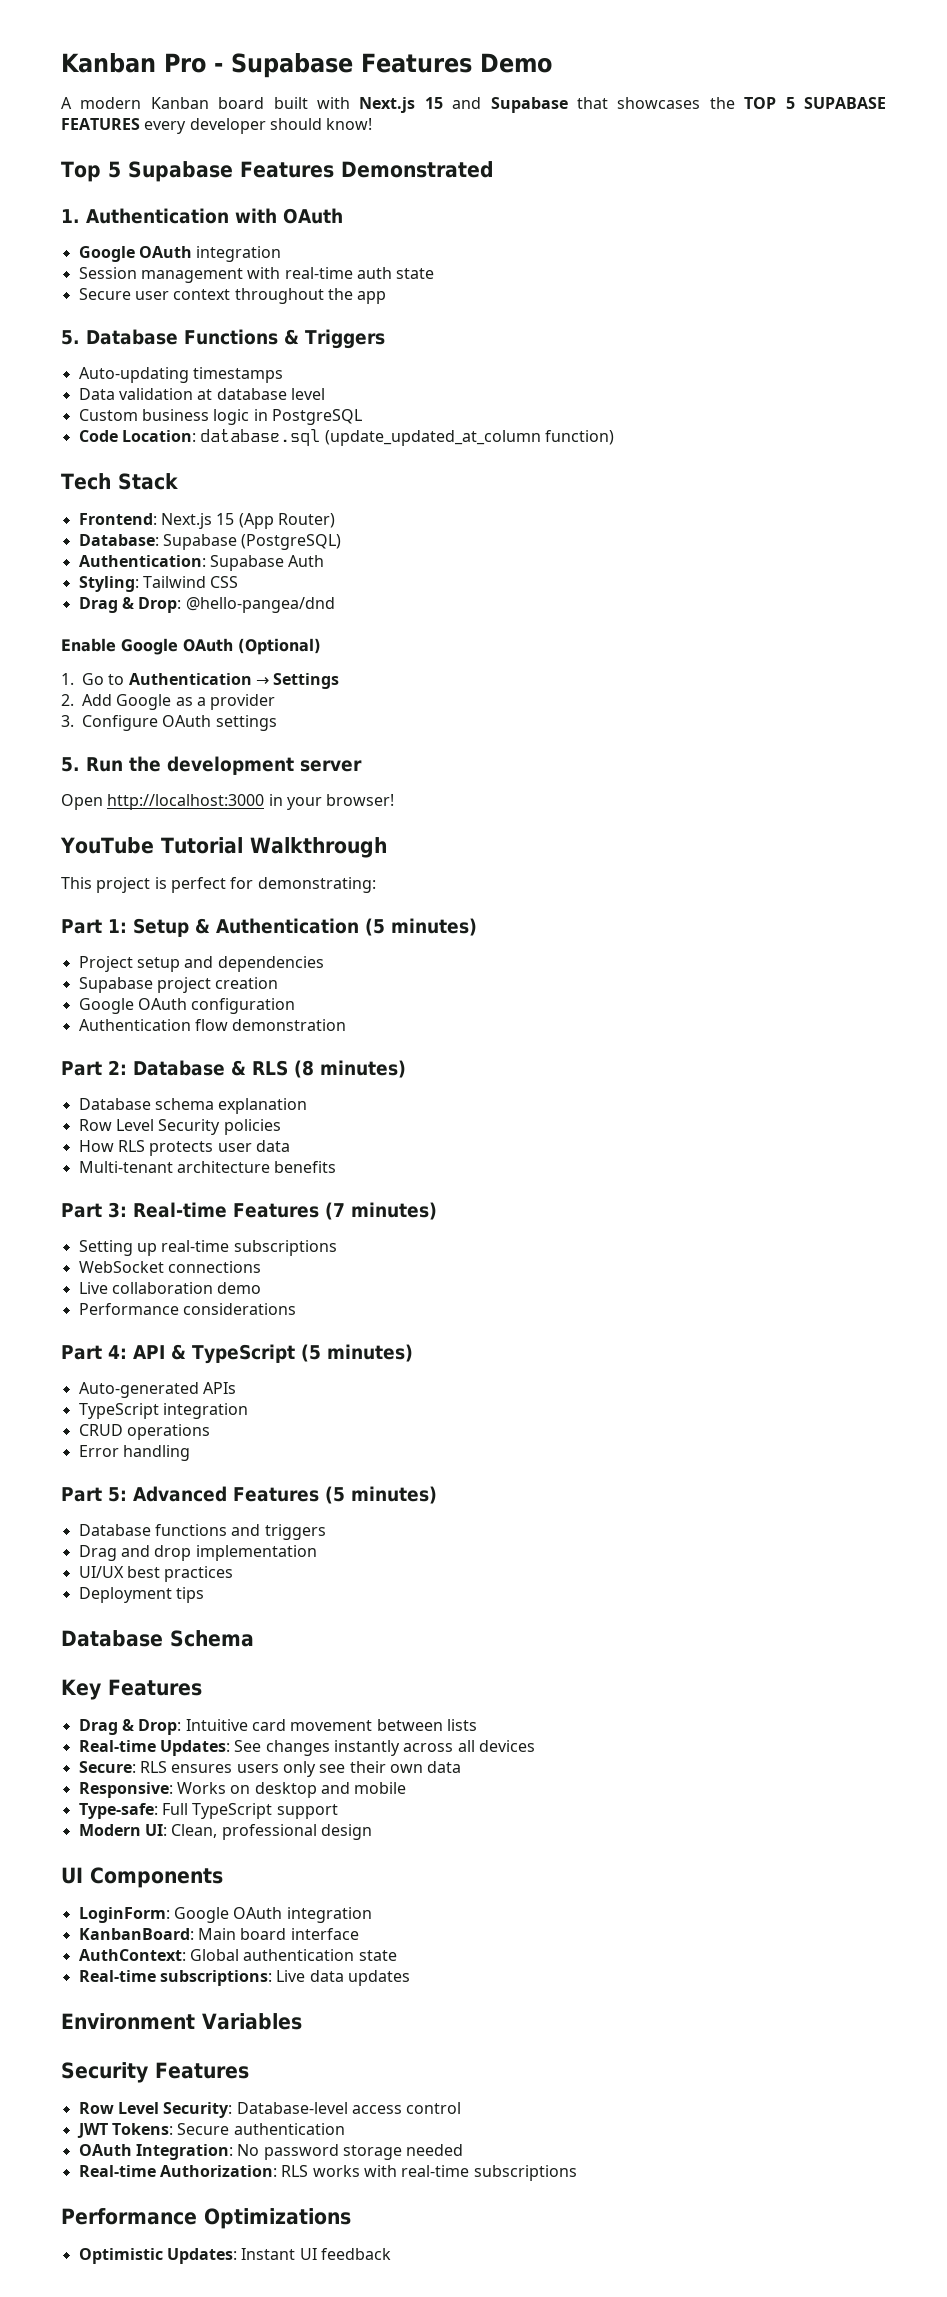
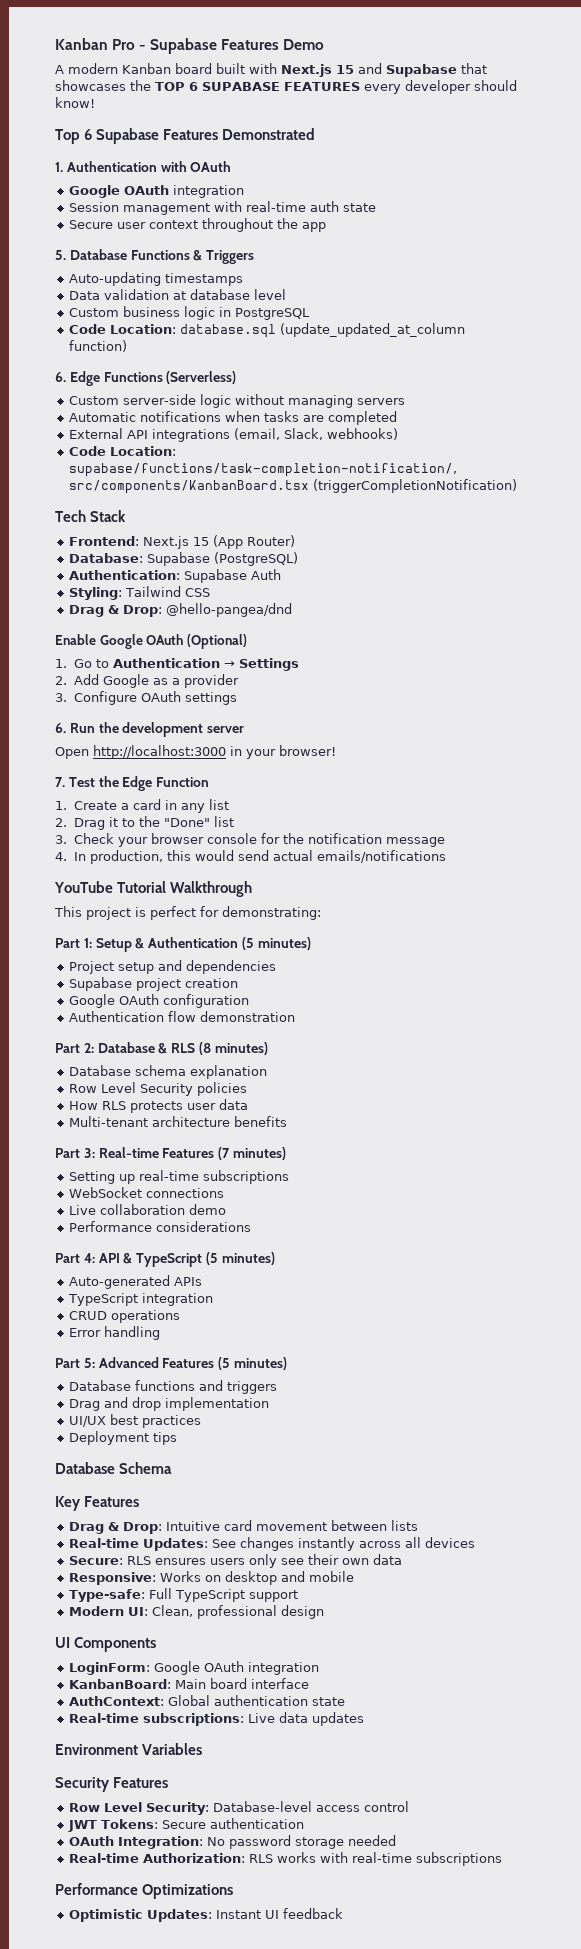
- A modern Kanban board built with Next.js 15 and Supabase that showcases the TOP 5 SUPABASE FEATURES every developer should know!
+ A modern Kanban board built with Next.js 15 and Supabase that showcases the TOP 6 SUPABASE FEATURES every developer should know!
- Top 5 Supabase Features Demonstrated
+ Top 6 Supabase Features Demonstrated
+ 6. Edge Functions (Serverless)
+ Custom server-side logic without managing servers
+ Automatic notifications when tasks are completed
+ External API integrations (email, Slack, webhooks)
+ Code Location: supabase/functions/task-completion-notification/, src/components/KanbanBoard.tsx (triggerCompletionNotification)
- 5. Run the development server
+ 6. Run the development server
+ 7. Test the Edge Function
+ 1. Create a card in any list
+ 2. Drag it to the "Done" list
+ 3. Check your browser console for the notification message
+ 4. In production, this would send actual emails/notifications

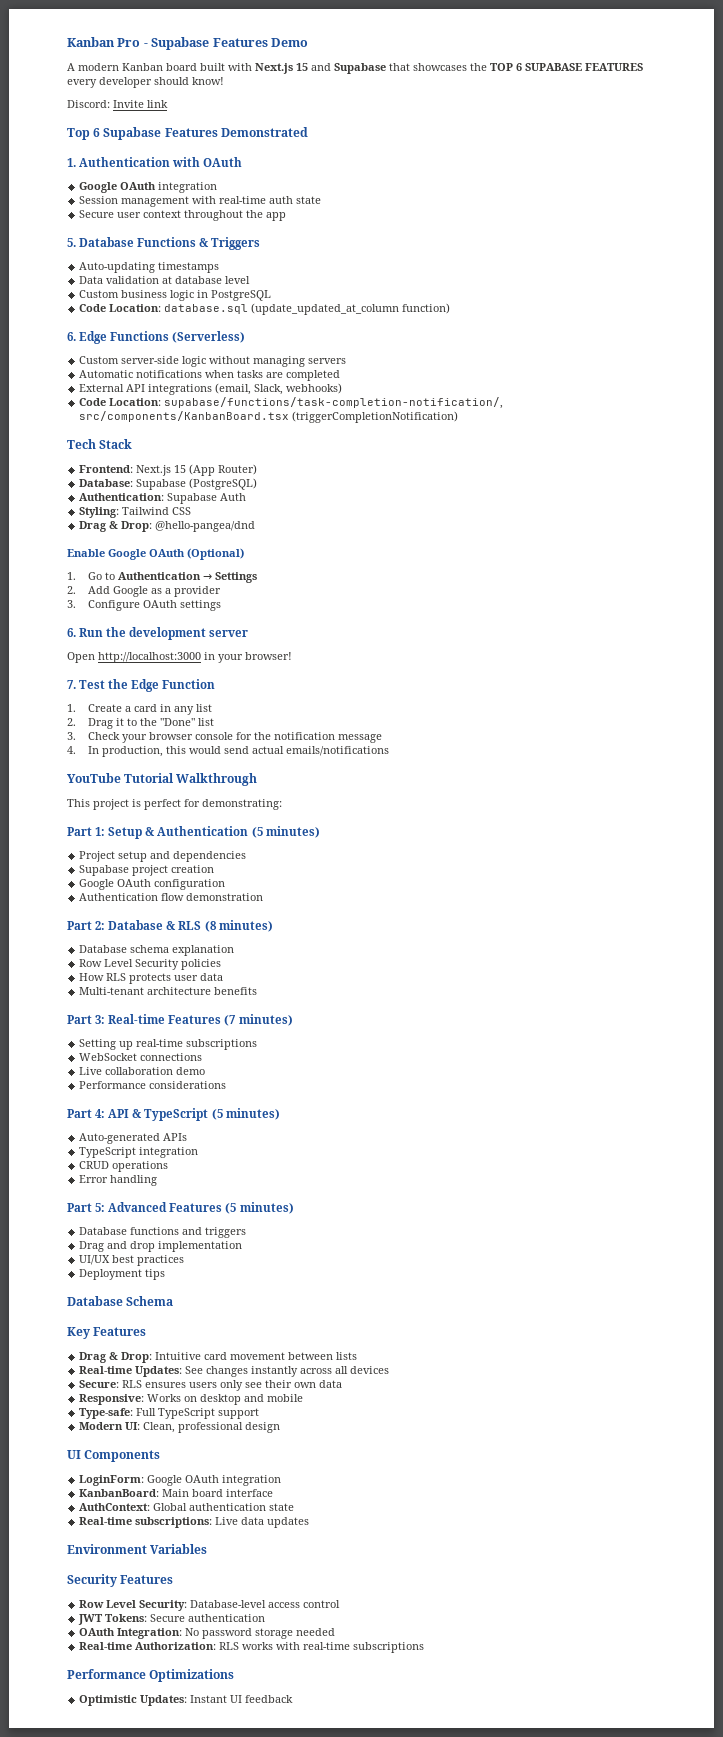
+ Discord: Invite link

